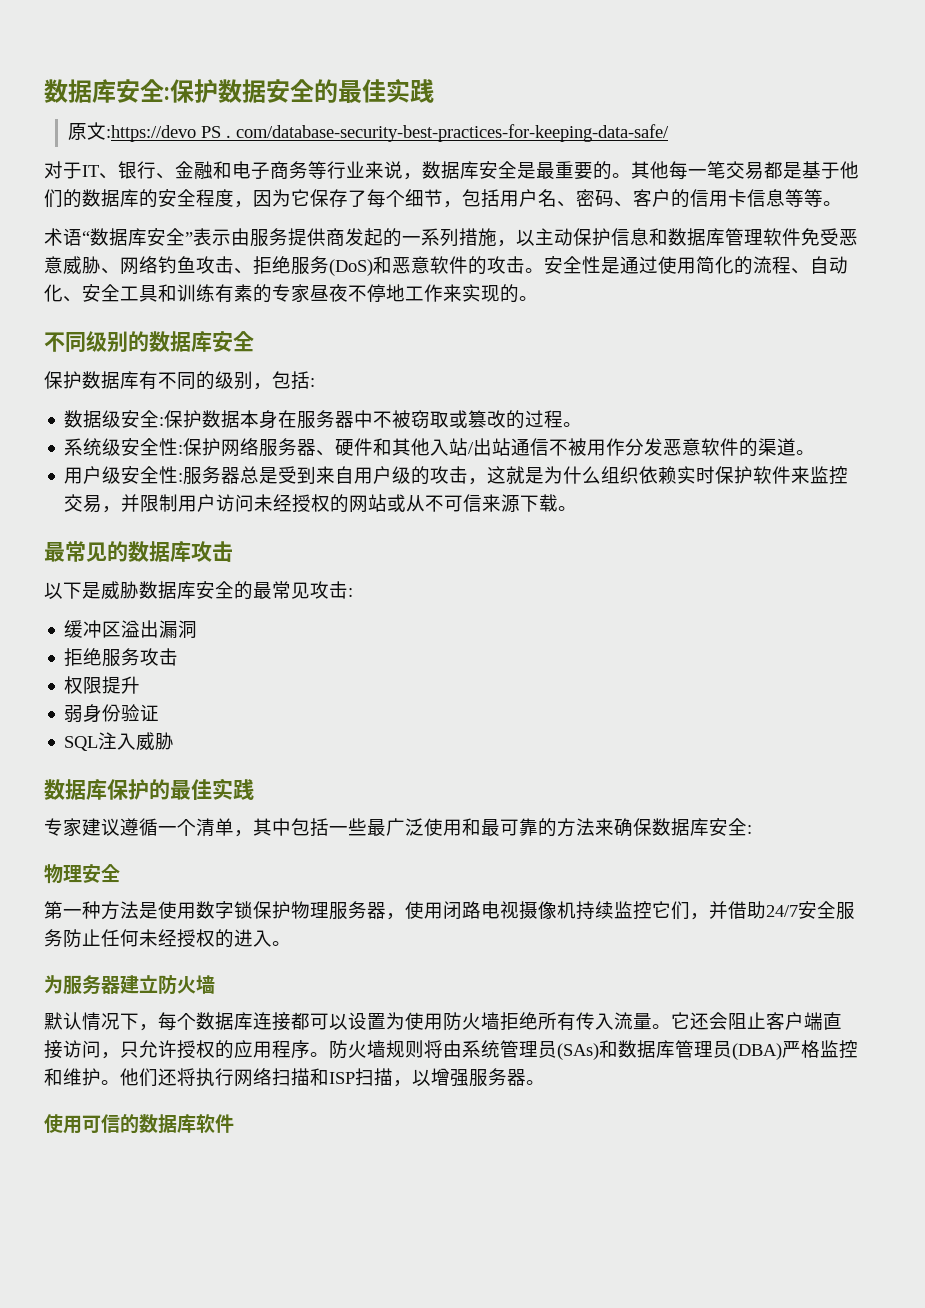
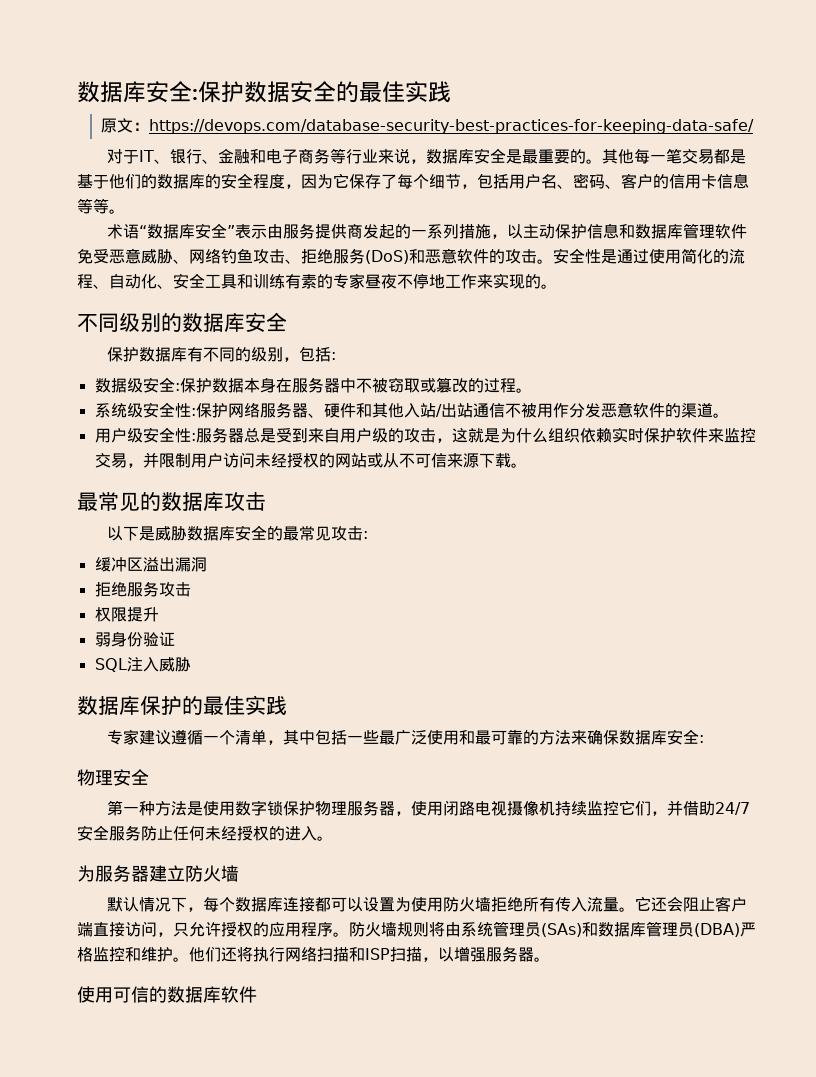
- 原文:https://devo PS . com/database-security-best-practices-for-keeping-data-safe/
+ 原文：https://devops.com/database-security-best-practices-for-keeping-data-safe/

